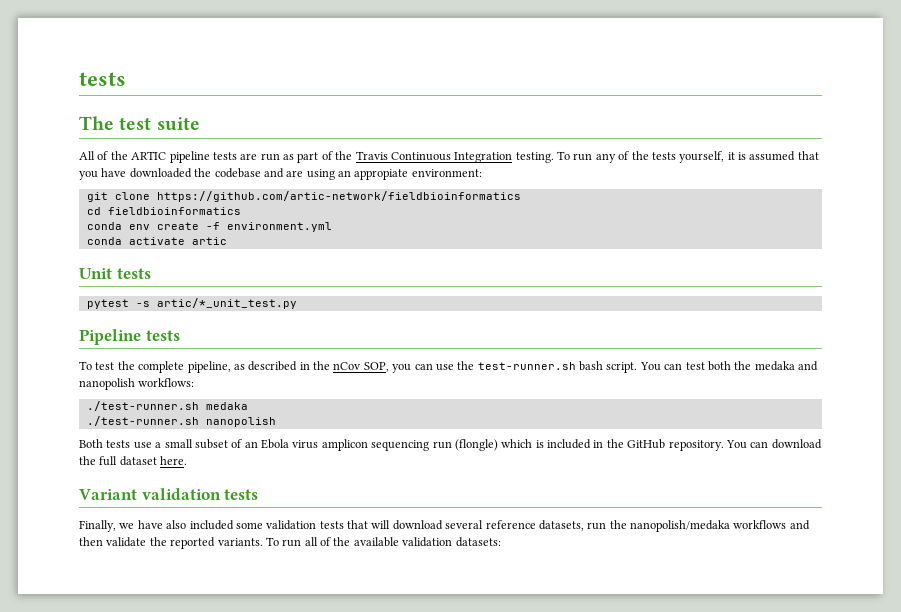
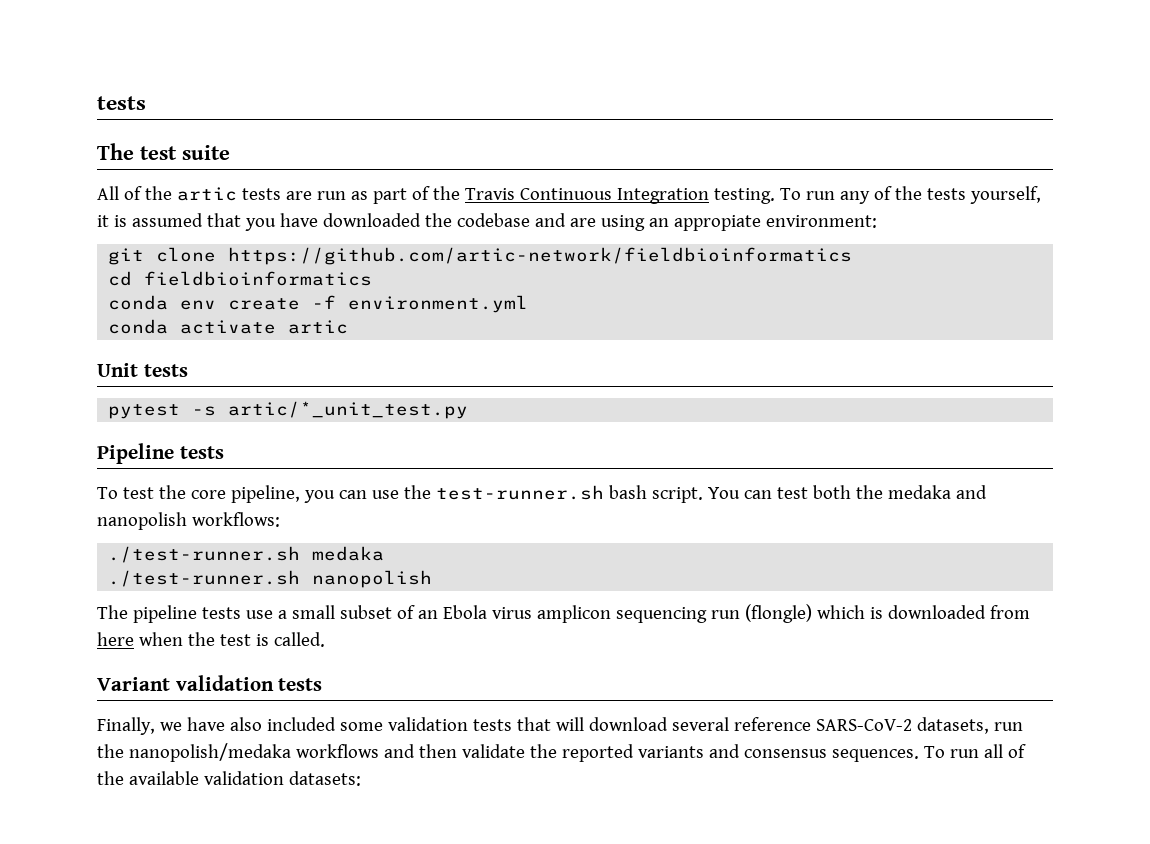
- All of the ARTIC pipeline tests are run as part of the Travis Continuous Integration testing.
+ All of the artic tests are run as part of the Travis Continuous Integration testing.
- To test the complete pipeline, as described in the nCov SOP, you can use the test-runner.sh bash script.
+ To test the core pipeline, you can use the test-runner.sh bash script.
- Both tests use a small subset of an Ebola virus amplicon sequencing run (flongle) which is included in the GitHub repository. You can download the full dataset here.
+ The pipeline tests use a small subset of an Ebola virus amplicon sequencing run (flongle) which is downloaded from here when the test is called.
- Finally, we have also included some validation tests that will download several reference datasets, run the nanopolish/medaka workflows and then validate the reported variants.
+ Finally, we have also included some validation tests that will download several reference SARS-CoV-2 datasets, run the nanopolish/medaka workflows and then validate the reported variants and consensus sequences.

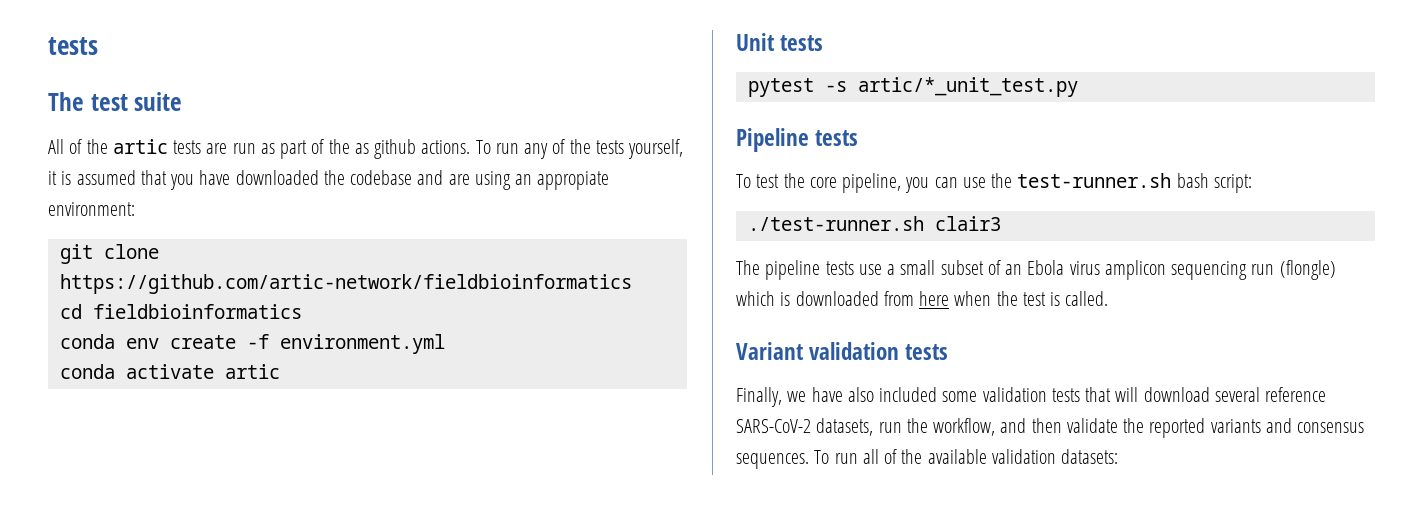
- All of the artic tests are run as part of the Travis Continuous Integration testing.
+ All of the artic tests are run as part of the as github actions.
- To test the core pipeline, you can use the test-runner.sh bash script. You can test both the medaka and nanopolish workflows:
- ./test-runner.sh medaka
- ./test-runner.sh nanopolish
+ To test the core pipeline, you can use the test-runner.sh bash script:
+ ./test-runner.sh clair3
- Finally, we have also included some validation tests that will download several reference SARS-CoV-2 datasets, run the nanopolish/medaka workflows and then validate the reported variants and consensus sequences.
+ Finally, we have also included some validation tests that will download several reference SARS-CoV-2 datasets, run the workflow, and then validate the reported variants and consensus sequences.

